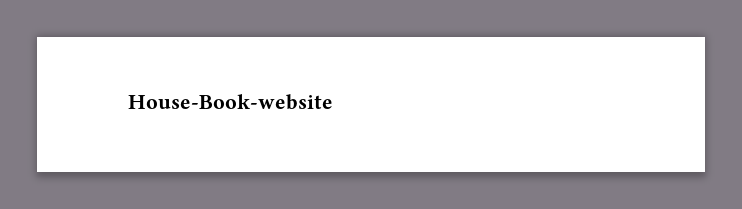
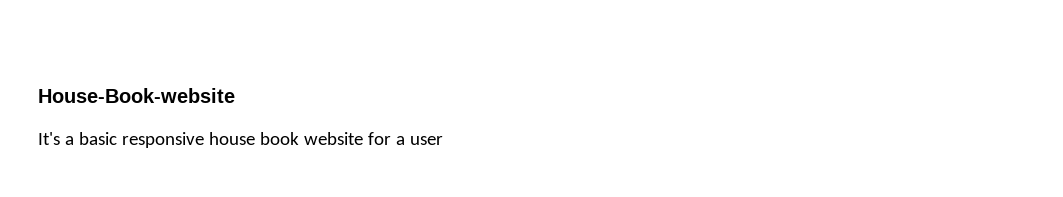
+ It's a basic responsive house book website for a user

